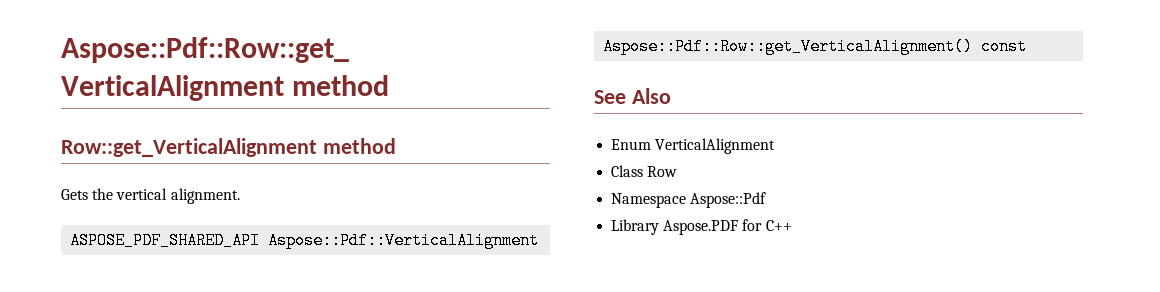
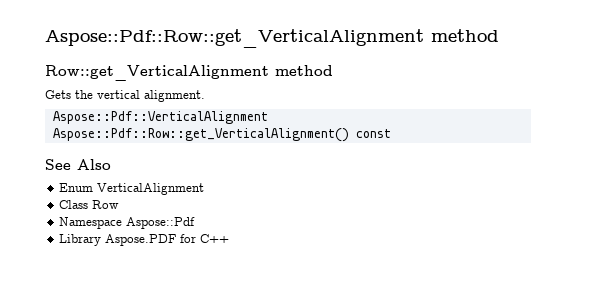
- ASPOSE_PDF_SHARED_API Aspose::Pdf::VerticalAlignment Aspose::Pdf::Row::get_VerticalAlignment() const
+ Aspose::Pdf::VerticalAlignment Aspose::Pdf::Row::get_VerticalAlignment() const

